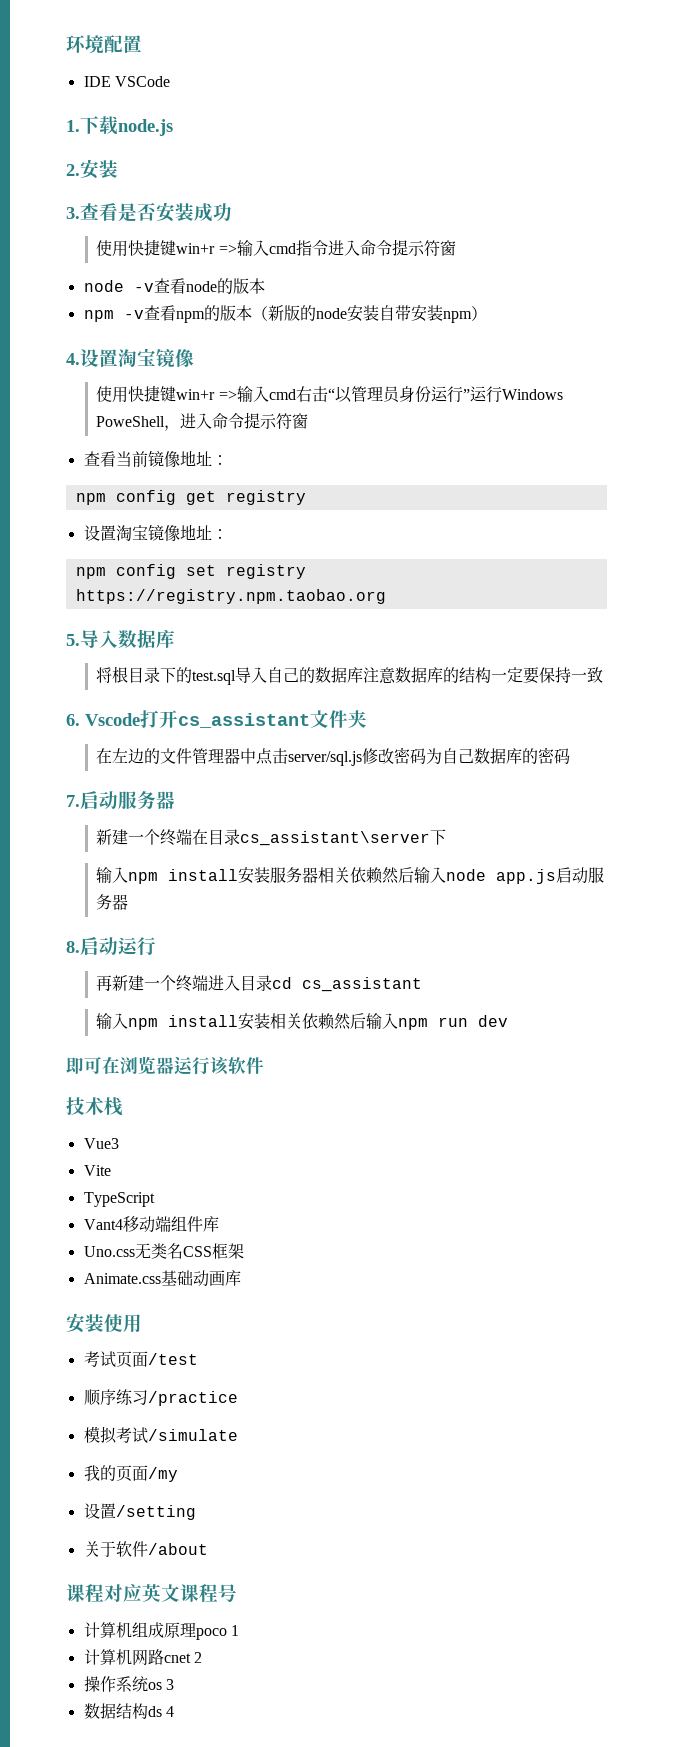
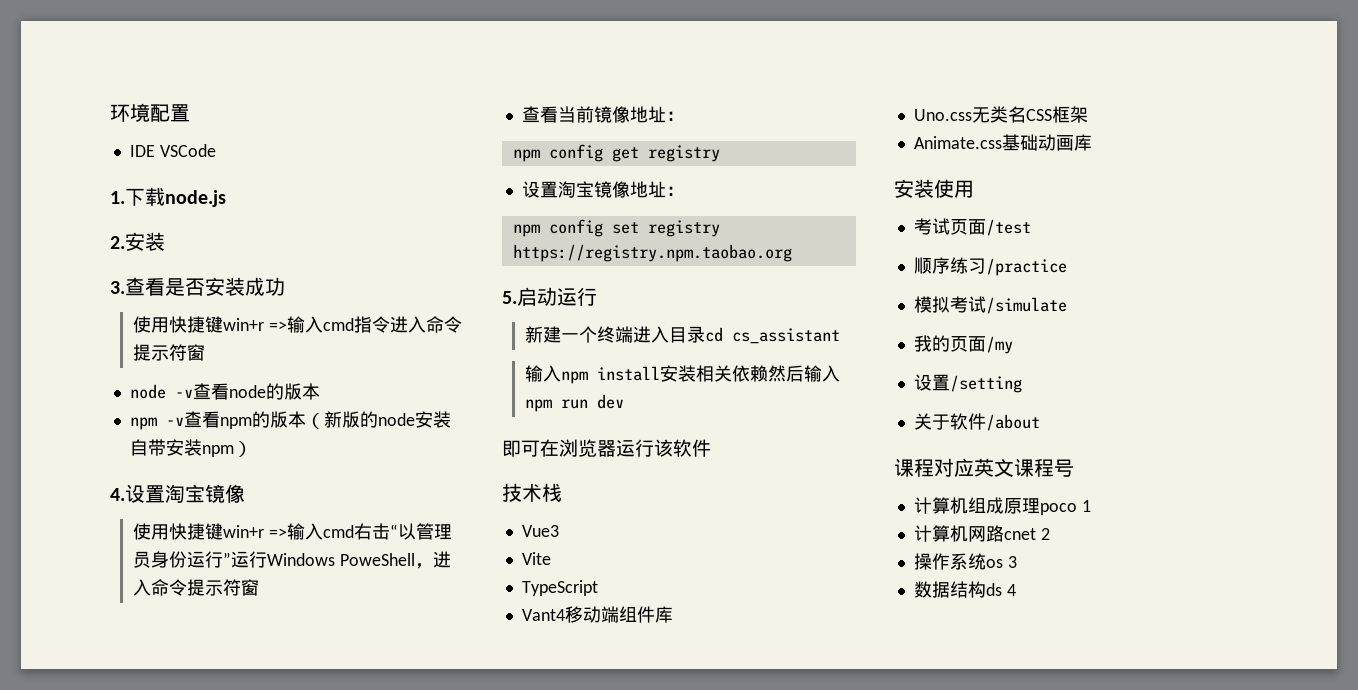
- 5.导入数据库
- 将根目录下的test.sql导入自己的数据库注意数据库的结构一定要保持一致
- 6. Vscode打开cs_assistant文件夹
- 在左边的文件管理器中点击server/sql.js修改密码为自己数据库的密码
- 7.启动服务器
- 新建一个终端在目录cs_assistant\server下
- 输入npm install安装服务器相关依赖然后输入node app.js启动服务器
- 8.启动运行
+ 5.启动运行
- 再新建一个终端进入目录cd cs_assistant
+ 新建一个终端进入目录cd cs_assistant

